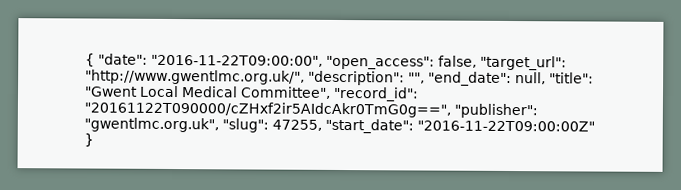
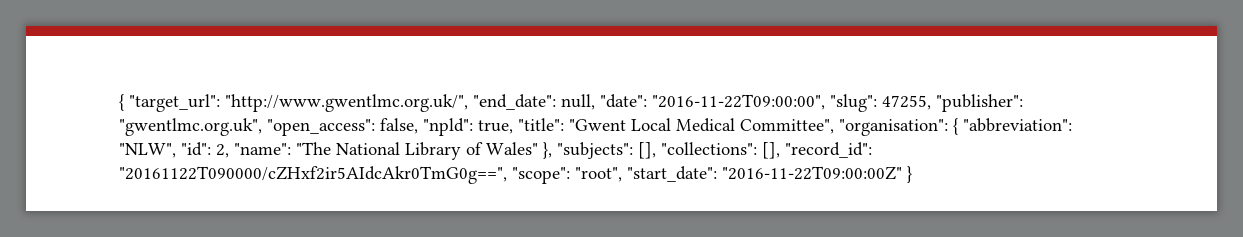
- { "date": "2016-11-22T09:00:00", "open_access": false, "target_url": "http://www.gwentlmc.org.uk/", "description": "", "end_date": null, "title": "Gwent Local Medical Committee", "record_id": "20161122T090000/cZHxf2ir5AIdcAkr0TmG0g==", "publisher": "gwentlmc.org.uk", "slug": 47255, "start_date": "2016-11-22T09:00:00Z" }
+ { "target_url": "http://www.gwentlmc.org.uk/", "end_date": null, "date": "2016-11-22T09:00:00", "slug": 47255, "publisher": "gwentlmc.org.uk", "open_access": false, "npld": true, "title": "Gwent Local Medical Committee", "organisation": { "abbreviation": "NLW", "id": 2, "name": "The National Library of Wales" }, "subjects": [], "collections": [], "record_id": "20161122T090000/cZHxf2ir5AIdcAkr0TmG0g==", "scope": "root", "start_date": "2016-11-22T09:00:00Z" }

